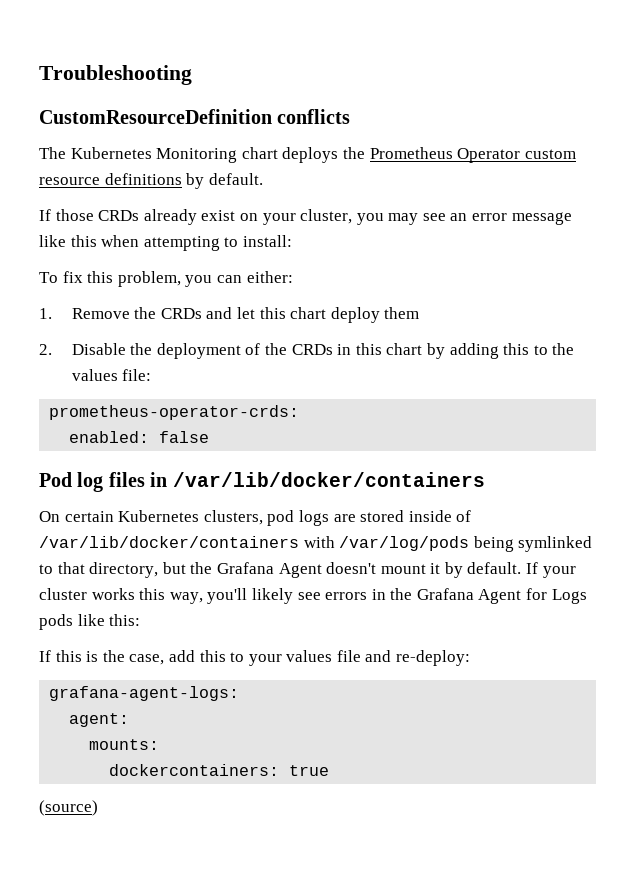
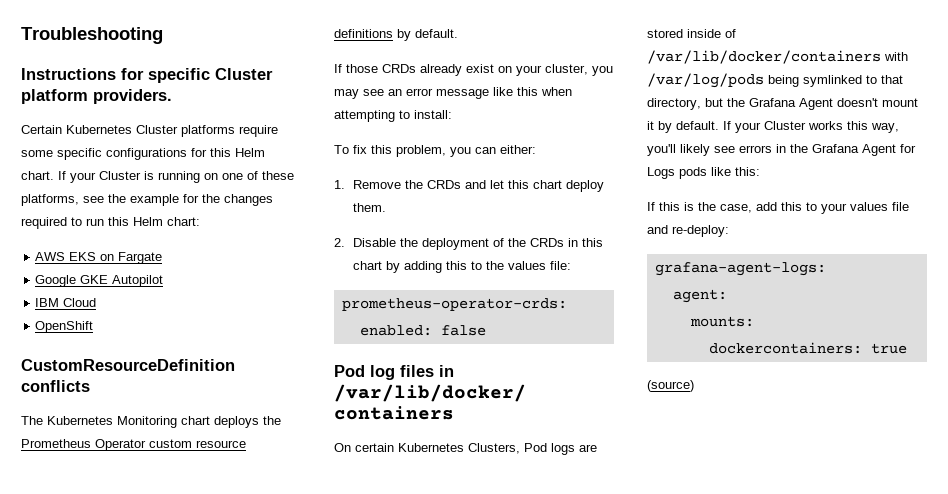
+ Instructions for specific Cluster platform providers.
+ Certain Kubernetes Cluster platforms require some specific configurations for this Helm chart. If your Cluster is running on one of these platforms, see the example for the changes required to run this Helm chart:
+ AWS EKS on Fargate
+ Google GKE Autopilot
+ IBM Cloud
+ OpenShift
- 1. Remove the CRDs and let this chart deploy them
+ 1. Remove the CRDs and let this chart deploy them.
- On certain Kubernetes clusters, pod logs are stored inside of /var/lib/docker/containers with /var/log/pods being symlinked to that directory, but the Grafana Agent doesn't mount it by default.
+ On certain Kubernetes Clusters, Pod logs are stored inside of /var/lib/docker/containers with /var/log/pods being symlinked to that directory, but the Grafana Agent doesn't mount it by default.
- If your cluster works this way, you'll likely see errors in the Grafana Agent for Logs pods like this:
+ If your Cluster works this way, you'll likely see errors in the Grafana Agent for Logs pods like this:

